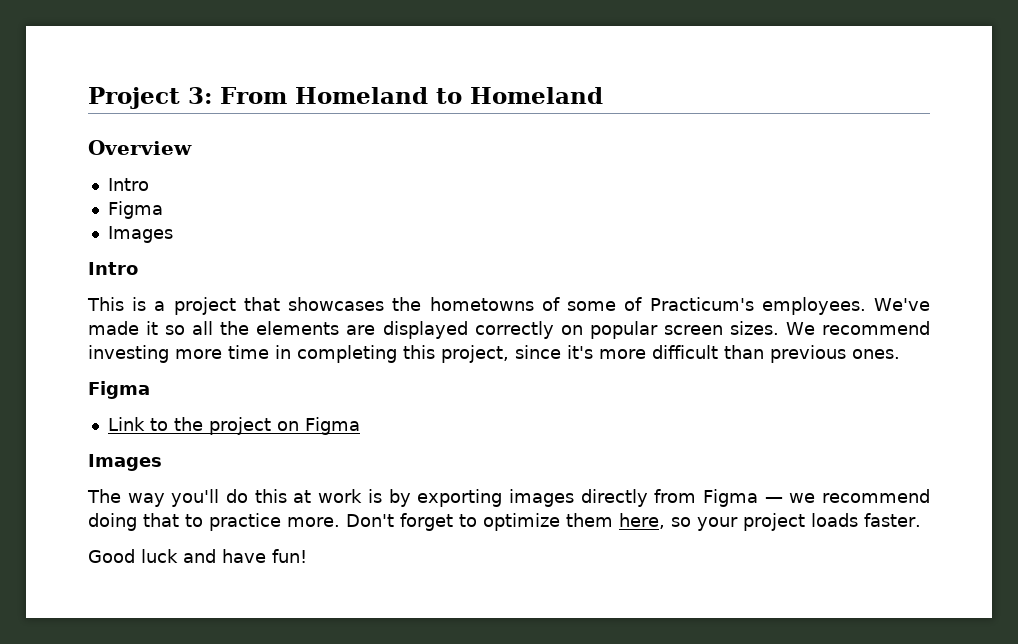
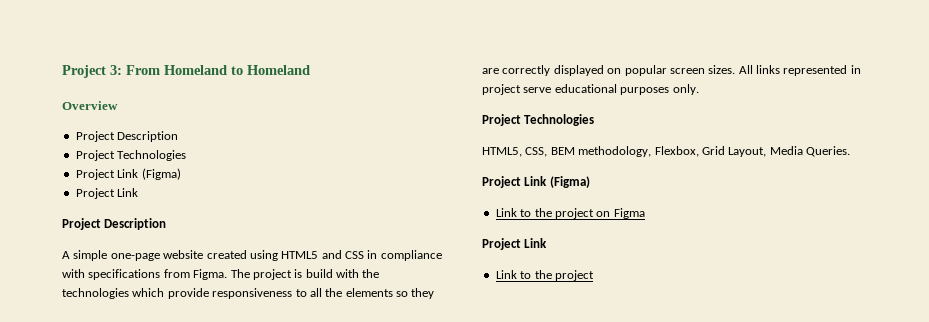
  Overview
- Intro
- Figma
- Images
- Intro
- This is a project that showcases the hometowns of some of Practicum's employees. We've made it so all the elements are displayed correctly on popular screen sizes. We recommend investing more time in completing this project, since it's more difficult than previous ones.
- Figma
+ Project Description
+ Project Technologies
+ Project Link (Figma)
+ Project Link
+ Project Description
+ A simple one-page website created using HTML5 and CSS in compliance with specifications from Figma. The project is build with the technologies which provide responsiveness to all the elements so they are correctly displayed on popular screen sizes. All links represented in project serve educational purposes only.
+ Project Technologies
+ HTML5, CSS, BEM methodology, Flexbox, Grid Layout, Media Queries.
+ Project Link (Figma)
  Link to the project on Figma
- Images
- The way you'll do this at work is by exporting images directly from Figma — we recommend doing that to practice more. Don't forget to optimize them here, so your project loads faster.
- Good luck and have fun!
+ Project Link
+ Link to the project

